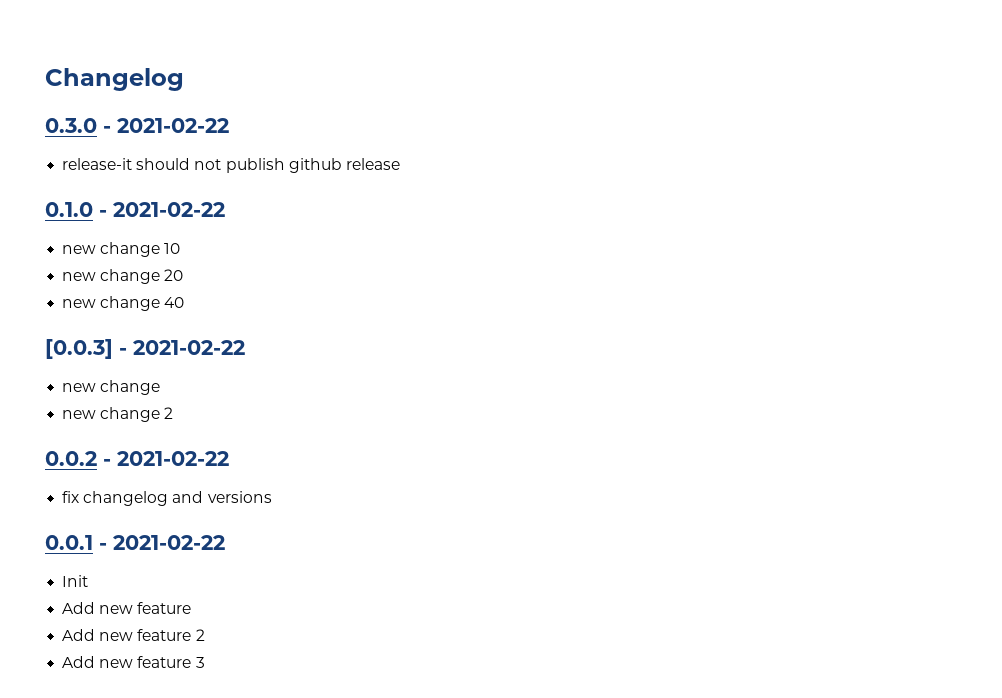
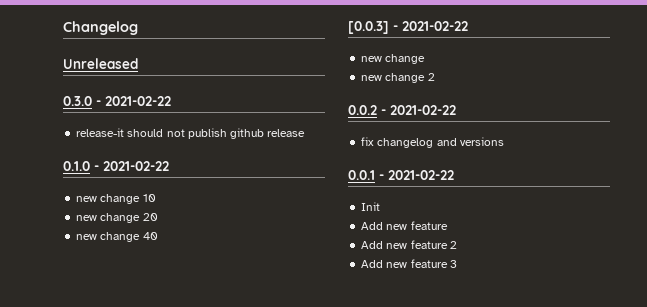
+ Unreleased

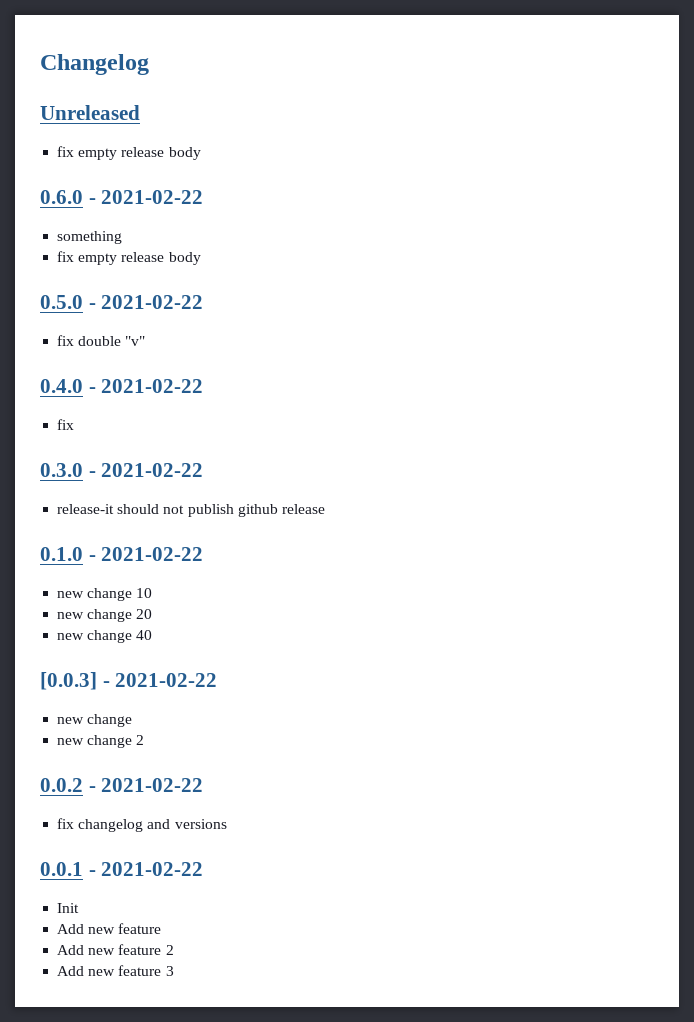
  Unreleased
+ fix empty release body
+ 0.6.0 - 2021-02-22
+ something
+ fix empty release body
+ 0.5.0 - 2021-02-22
+ fix double "v"
+ 0.4.0 - 2021-02-22
+ fix

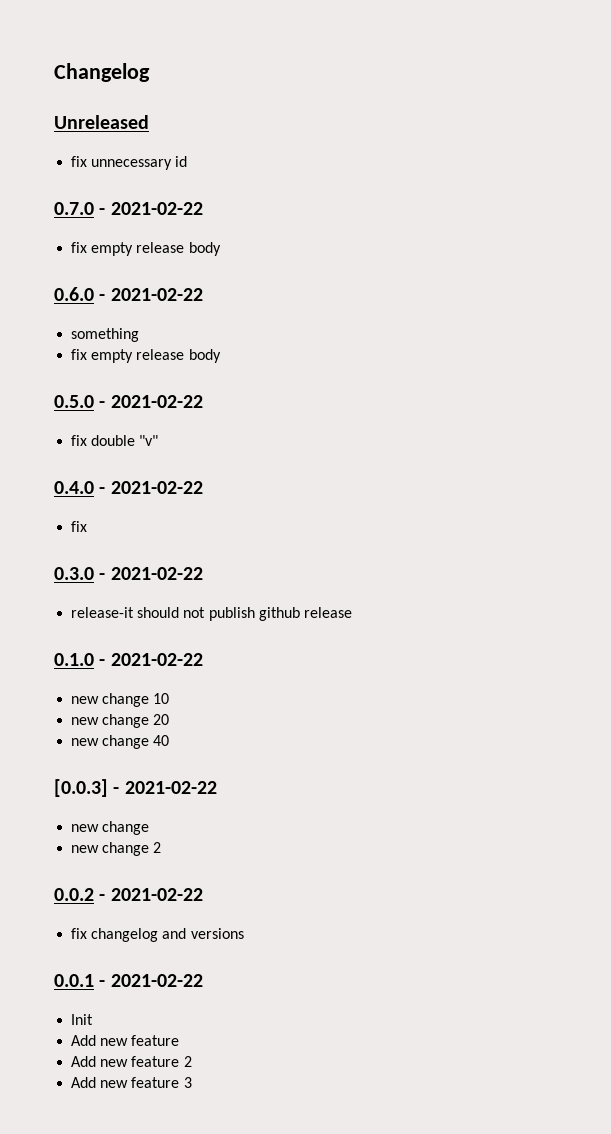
+ fix unnecessary id
+ 0.7.0 - 2021-02-22

